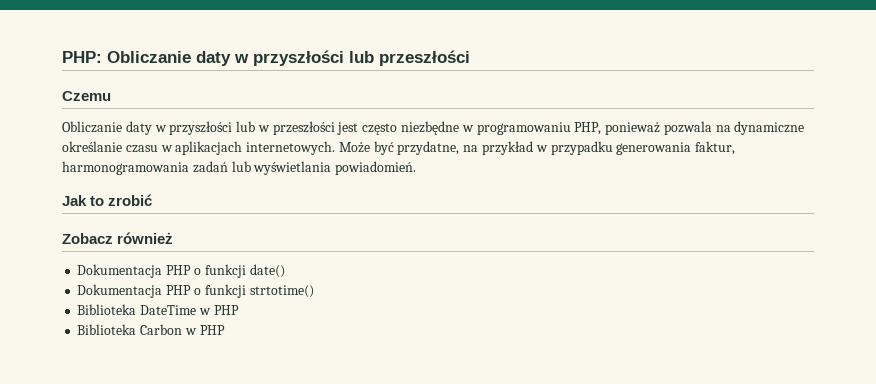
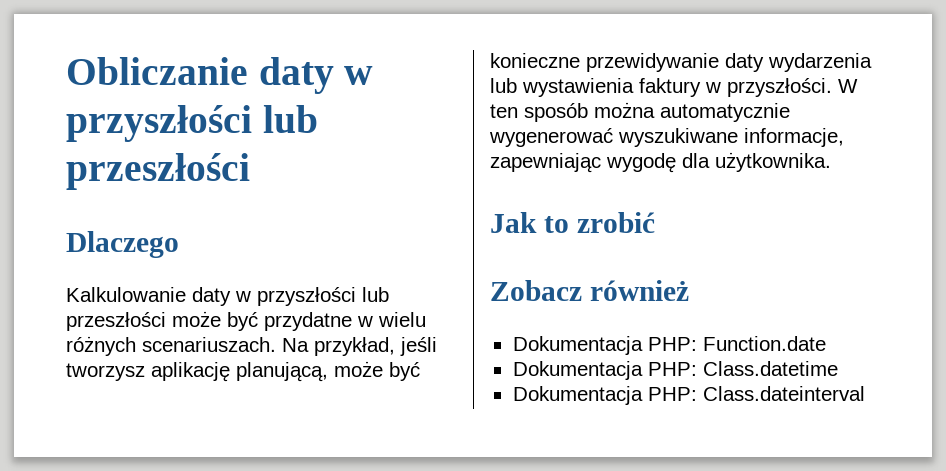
- PHP: Obliczanie daty w przyszłości lub przeszłości
+ Obliczanie daty w przyszłości lub przeszłości
- Czemu
- Obliczanie daty w przyszłości lub w przeszłości jest często niezbędne w programowaniu PHP, ponieważ pozwala na dynamiczne określanie czasu w aplikacjach internetowych. Może być przydatne, na przykład w przypadku generowania faktur, harmonogramowania zadań lub wyświetlania powiadomień.
+ Dlaczego
+ Kalkulowanie daty w przyszłości lub przeszłości może być przydatne w wielu różnych scenariuszach. Na przykład, jeśli tworzysz aplikację planującą, może być konieczne przewidywanie daty wydarzenia lub wystawienia faktury w przyszłości. W ten sposób można automatycznie wygenerować wyszukiwane informacje, zapewniając wygodę dla użytkownika.
- Dokumentacja PHP o funkcji date()
- Dokumentacja PHP o funkcji strtotime()
- Biblioteka DateTime w PHP
- Biblioteka Carbon w PHP
+ Dokumentacja PHP: Function.date
+ Dokumentacja PHP: Class.datetime
+ Dokumentacja PHP: Class.dateinterval

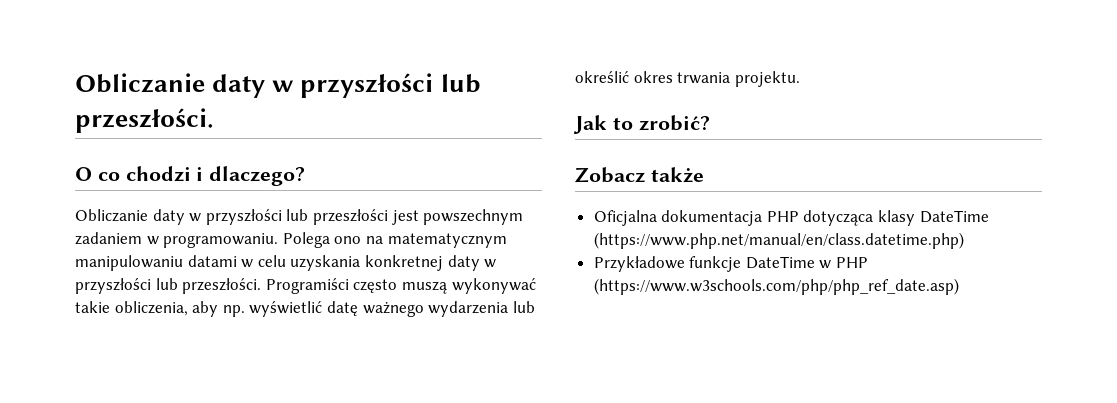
- Obliczanie daty w przyszłości lub przeszłości
- Dlaczego
- Kalkulowanie daty w przyszłości lub przeszłości może być przydatne w wielu różnych scenariuszach. Na przykład, jeśli tworzysz aplikację planującą, może być konieczne przewidywanie daty wydarzenia lub wystawienia faktury w przyszłości. W ten sposób można automatycznie wygenerować wyszukiwane informacje, zapewniając wygodę dla użytkownika.
+ Obliczanie daty w przyszłości lub przeszłości.
+ O co chodzi i dlaczego?
+ Obliczanie daty w przyszłości lub przeszłości jest powszechnym zadaniem w programowaniu. Polega ono na matematycznym manipulowaniu datami w celu uzyskania konkretnej daty w przyszłości lub przeszłości. Programiści często muszą wykonywać takie obliczenia, aby np. wyświetlić datę ważnego wydarzenia lub określić okres trwania projektu.
- Jak to zrobić
+ Jak to zrobić?
- Zobacz również
- Dokumentacja PHP: Function.date
- Dokumentacja PHP: Class.datetime
- Dokumentacja PHP: Class.dateinterval
+ Zobacz także
+ Oficjalna dokumentacja PHP dotycząca klasy DateTime (https://www.php.net/manual/en/class.datetime.php)
+ Przykładowe funkcje DateTime w PHP (https://www.w3schools.com/php/php_ref_date.asp)

